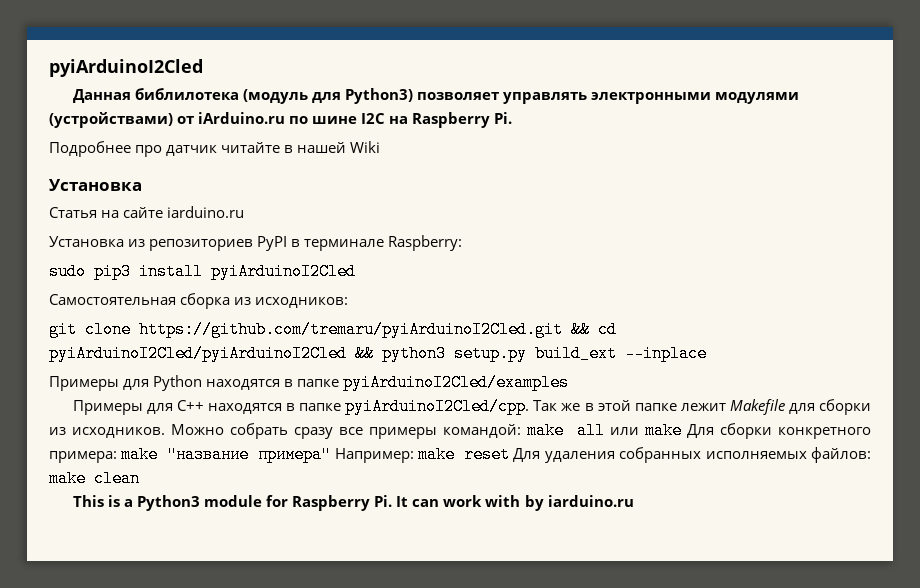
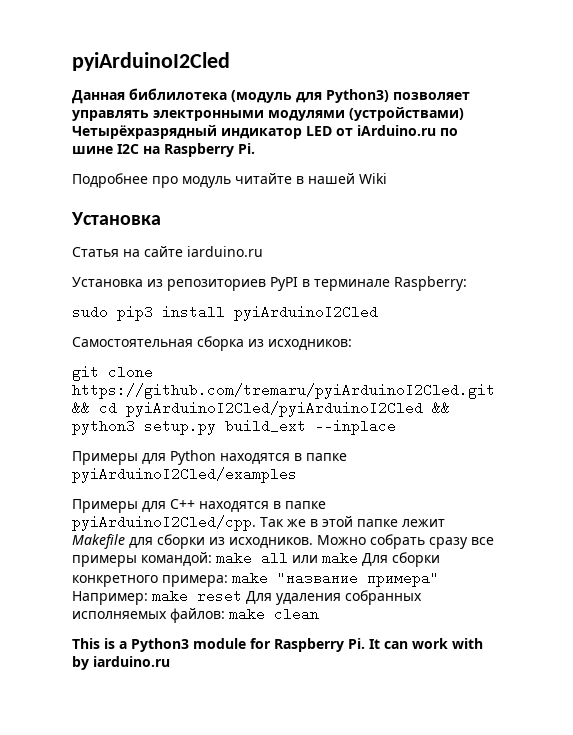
- Данная библилотека (модуль для Python3) позволяет управлять электронными модулями (устройствами) от iArduino.ru по шине I2C на Raspberry Pi.
+ Данная библилотека (модуль для Python3) позволяет управлять электронными модулями (устройствами) Четырёхразрядный индикатор LED от iArduino.ru по шине I2C на Raspberry Pi.
- Подробнее про датчик читайте в нашей Wiki
+ Подробнее про модуль читайте в нашей Wiki

